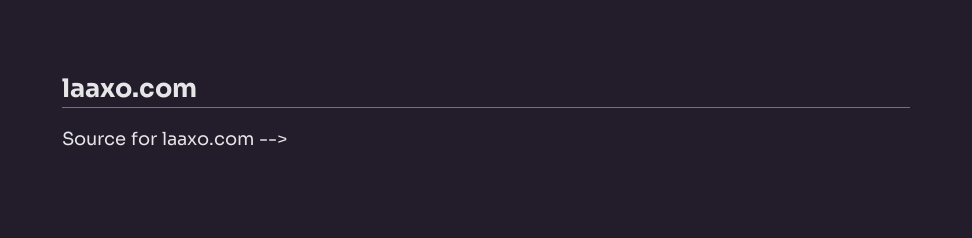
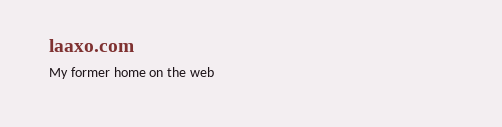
- Source for laaxo.com -->
+ My former home on the web

